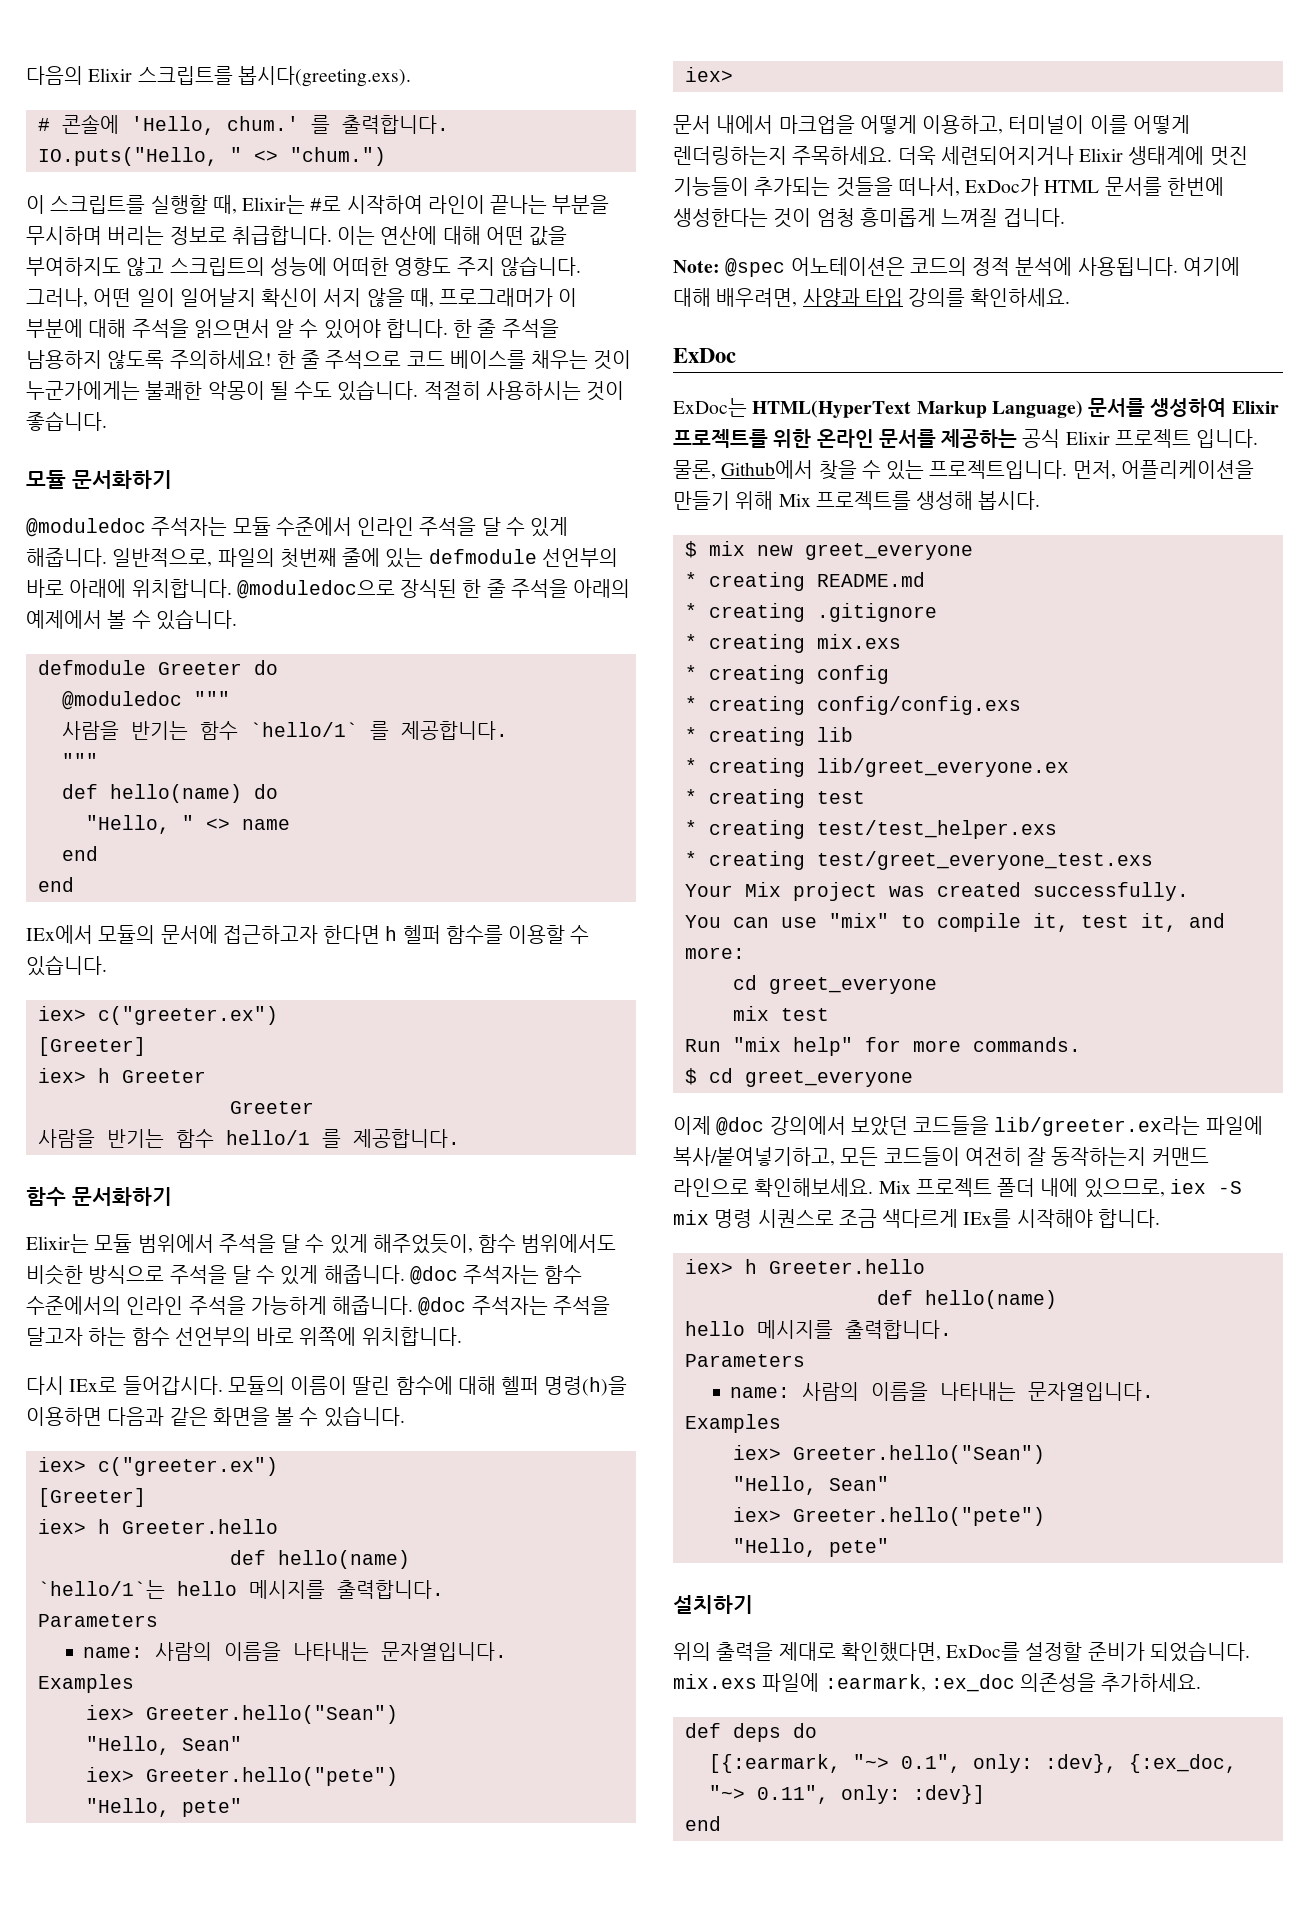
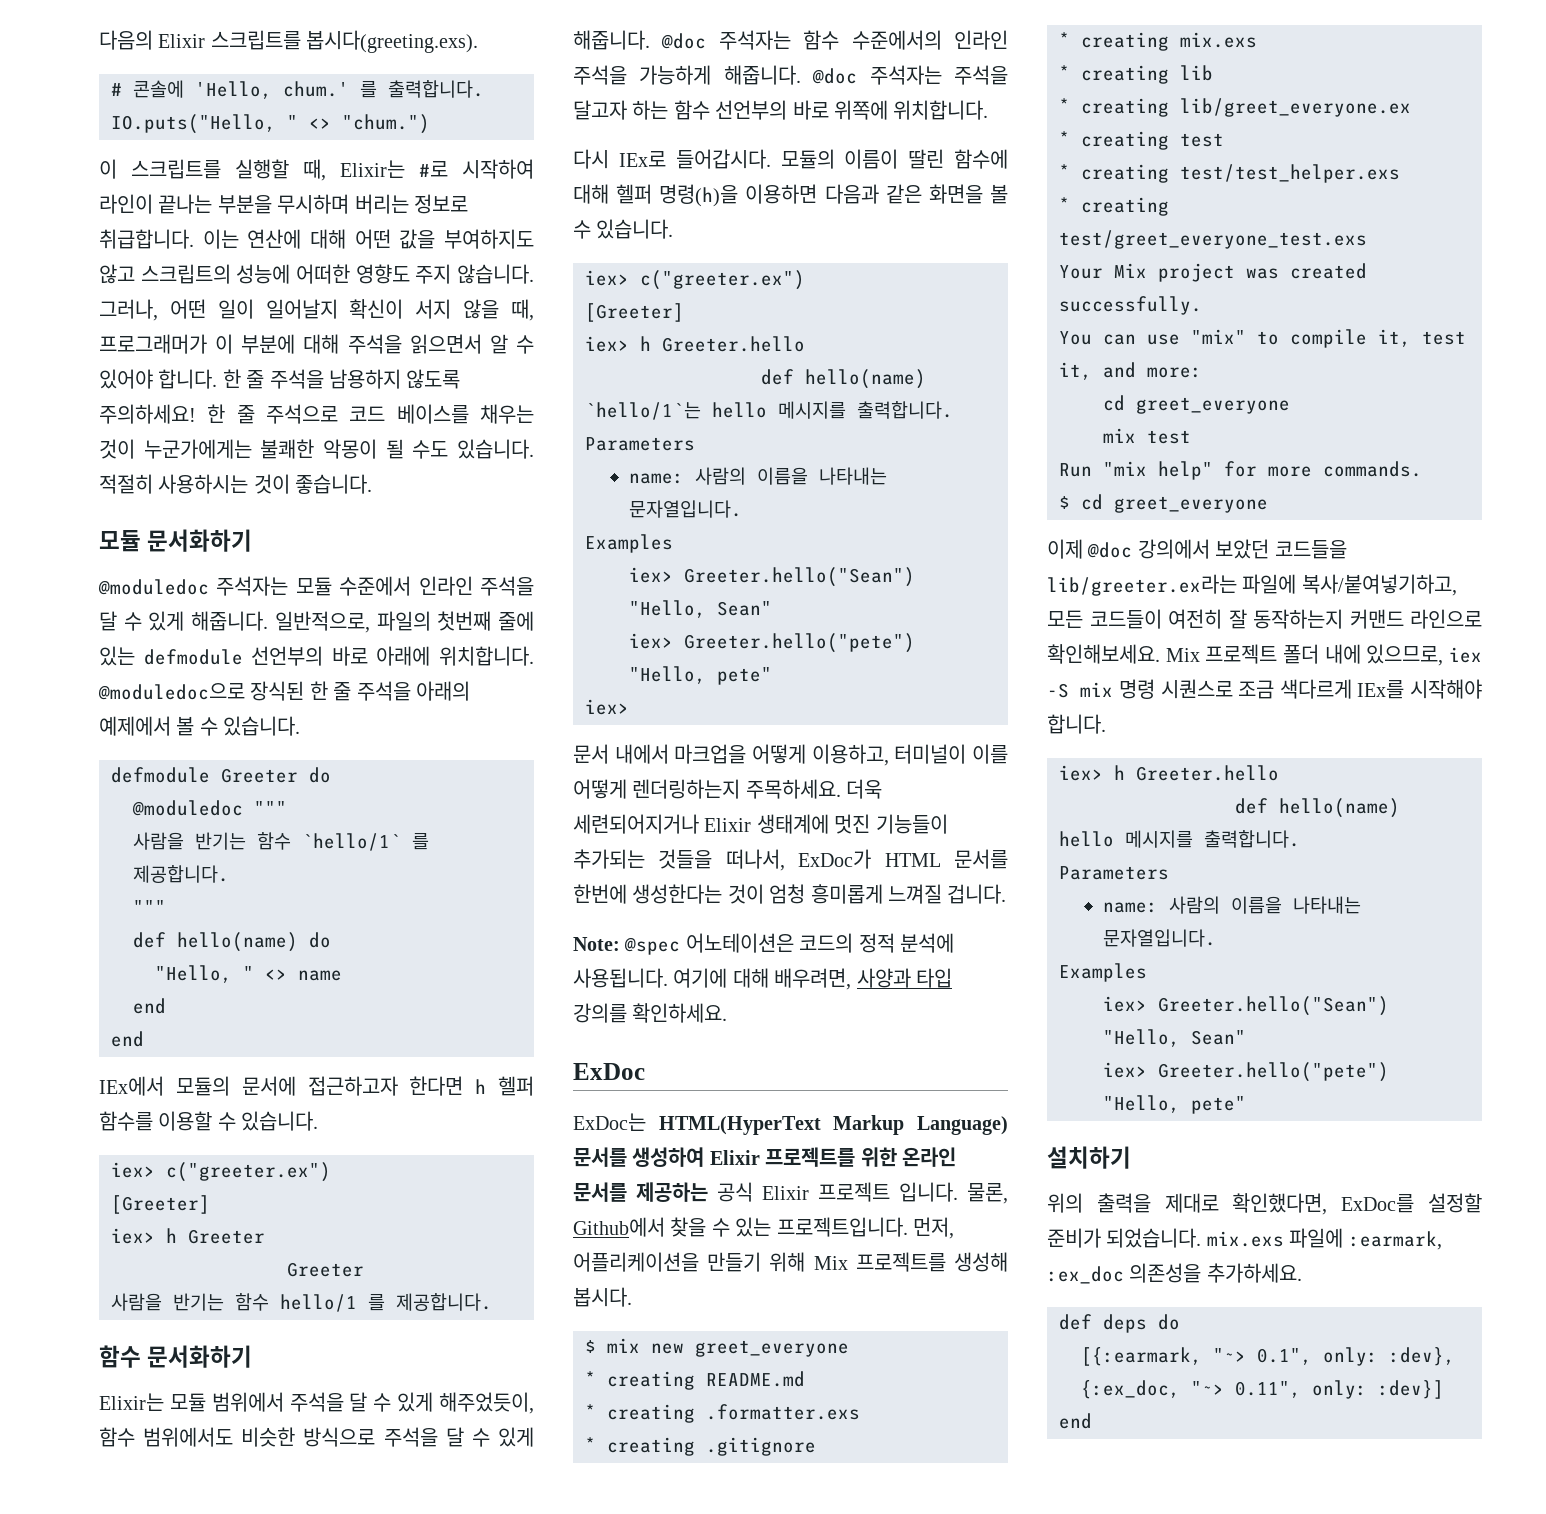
+ * creating .formatter.exs
- * creating config
- * creating config/config.exs

